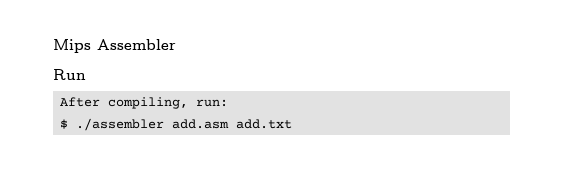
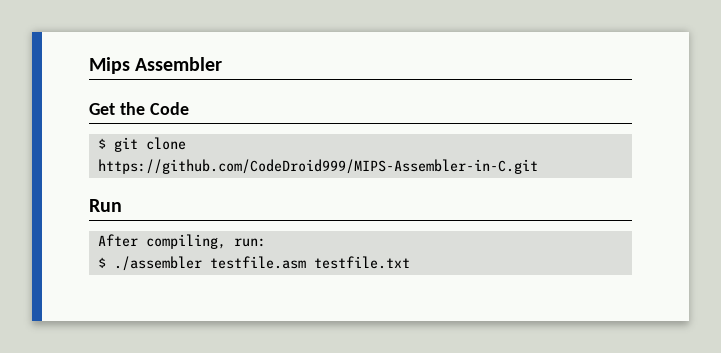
+ Get the Code
+ $ git clone https://github.com/CodeDroid999/MIPS-Assembler-in-C.git
- $ ./assembler add.asm add.txt
+ $ ./assembler testfile.asm testfile.txt

